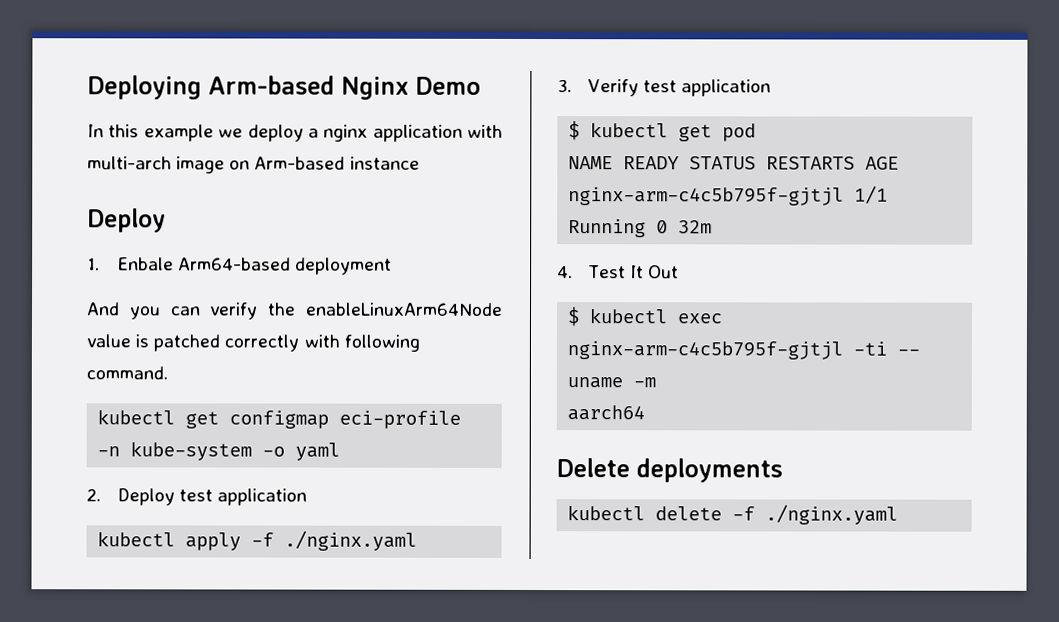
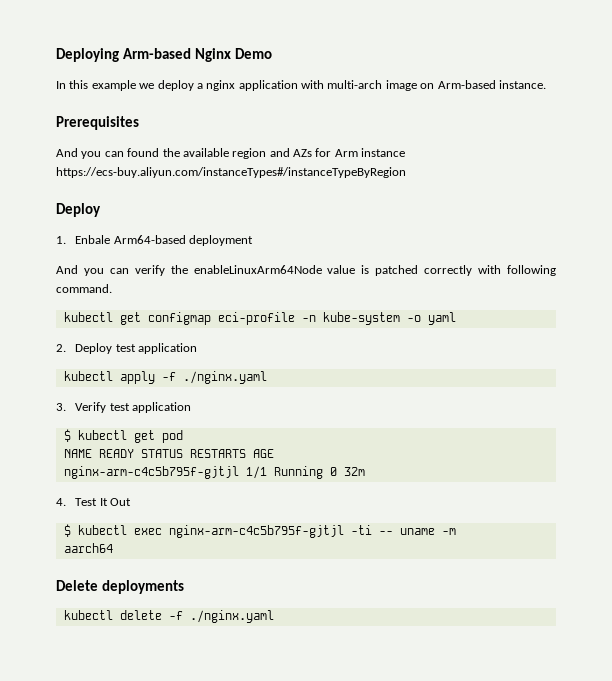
- In this example we deploy a nginx application with multi-arch image on Arm-based instance
+ In this example we deploy a nginx application with multi-arch image on Arm-based instance.
+ Prerequisites
+ And you can found the available region and AZs for Arm instance https://ecs-buy.aliyun.com/instanceTypes#/instanceTypeByRegion

